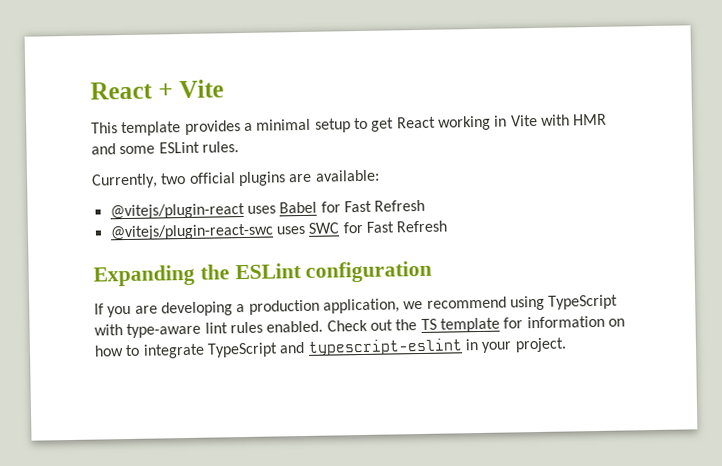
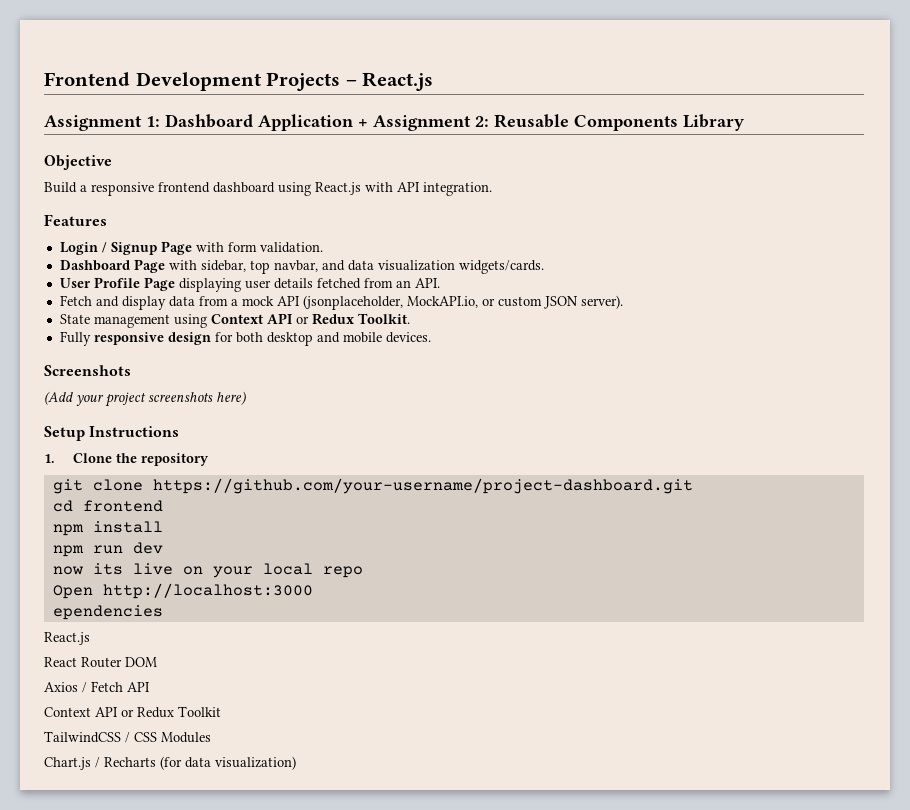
- React + Vite
- This template provides a minimal setup to get React working in Vite with HMR and some ESLint rules.
- Currently, two official plugins are available:
- @vitejs/plugin-react uses Babel for Fast Refresh
- @vitejs/plugin-react-swc uses SWC for Fast Refresh
- Expanding the ESLint configuration
- If you are developing a production application, we recommend using TypeScript with type-aware lint rules enabled. Check out the TS template for information on how to integrate TypeScript and typescript-eslint in your project.
+ Frontend Development Projects – React.js
+ Assignment 1: Dashboard Application + Assignment 2: Reusable Components Library
+ Objective
+ Build a responsive frontend dashboard using React.js with API integration.
+ Features
+ Login / Signup Page with form validation.
+ Dashboard Page with sidebar, top navbar, and data visualization widgets/cards.
+ User Profile Page displaying user details fetched from an API.
+ Fetch and display data from a mock API (jsonplaceholder, MockAPI.io, or custom JSON server).
+ State management using Context API or Redux Toolkit.
+ Fully responsive design for both desktop and mobile devices.
+ Screenshots
+ (Add your project screenshots here)
+ Setup Instructions
+ 1. Clone the repository
+ git clone https://github.com/your-username/project-dashboard.git
+ cd frontend
+ npm install
+ npm run dev
+ now its live on your local repo
+ Open http://localhost:3000
+ ependencies
+ React.js
+ React Router DOM
+ Axios / Fetch API
+ Context API or Redux Toolkit
+ TailwindCSS / CSS Modules
+ Chart.js / Recharts (for data visualization)

